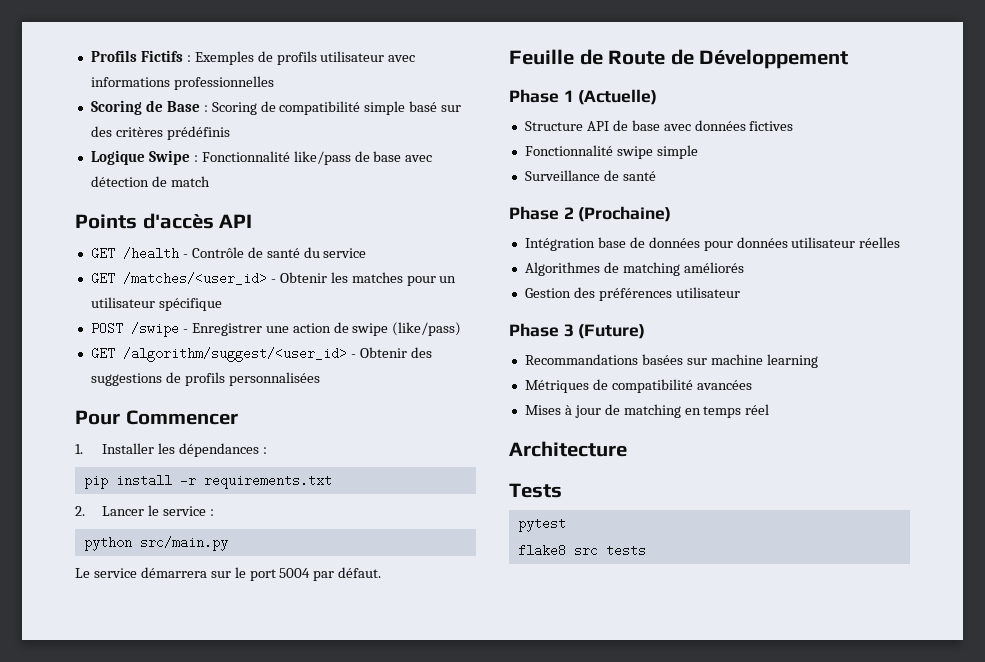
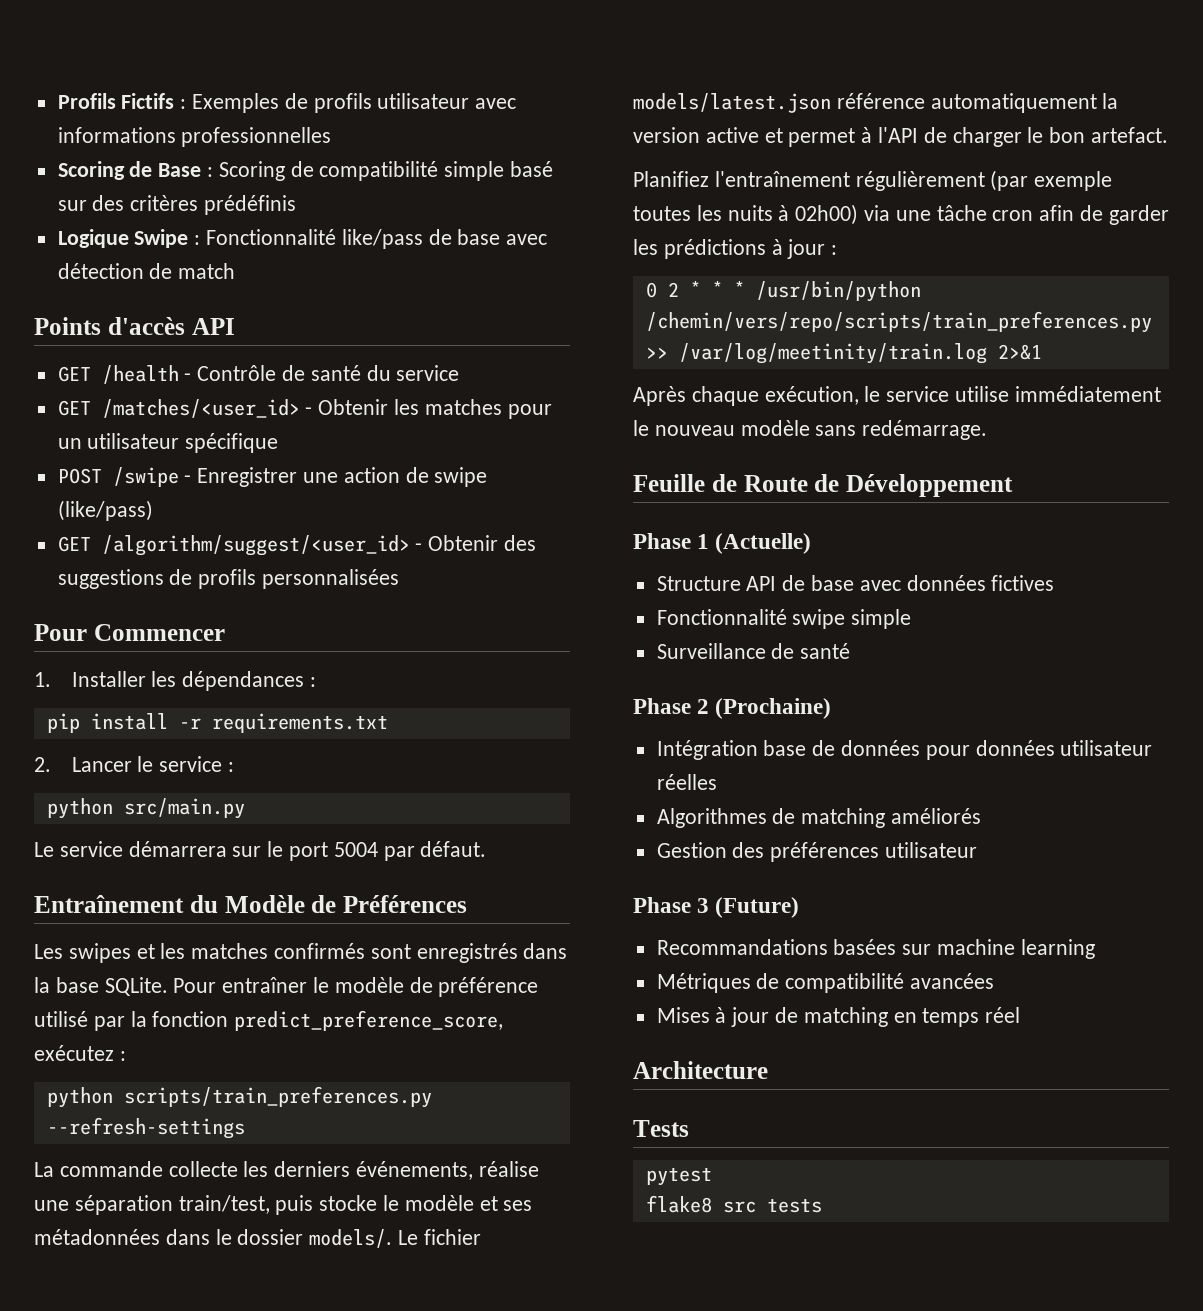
+ Entraînement du Modèle de Préférences
+ Les swipes et les matches confirmés sont enregistrés dans la base SQLite. Pour entraîner le modèle de préférence utilisé par la fonction predict_preference_score, exécutez :
+ python scripts/train_preferences.py --refresh-settings
+ La commande collecte les derniers événements, réalise une séparation train/test, puis stocke le modèle et ses métadonnées dans le dossier models/. Le fichier models/latest.json référence automatiquement la version active et permet à l'API de charger le bon artefact.
+ Planifiez l'entraînement régulièrement (par exemple toutes les nuits à 02h00) via une tâche cron afin de garder les prédictions à jour :
+ 0 2 * * * /usr/bin/python /chemin/vers/repo/scripts/train_preferences.py >> /var/log/meetinity/train.log 2>&1
+ Après chaque exécution, le service utilise immédiatement le nouveau modèle sans redémarrage.

